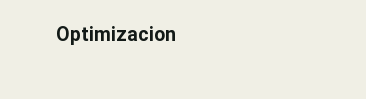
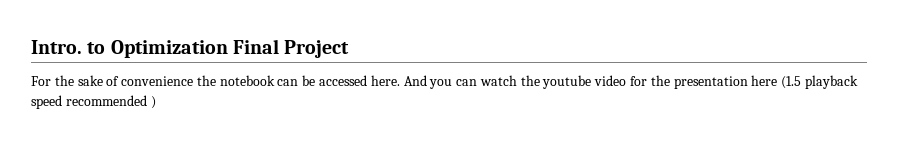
- Optimizacion
+ Intro. to Optimization Final Project
+ For the sake of convenience the notebook can be accessed here. And you can watch the youtube video for the presentation here (1.5 playback speed recommended )

